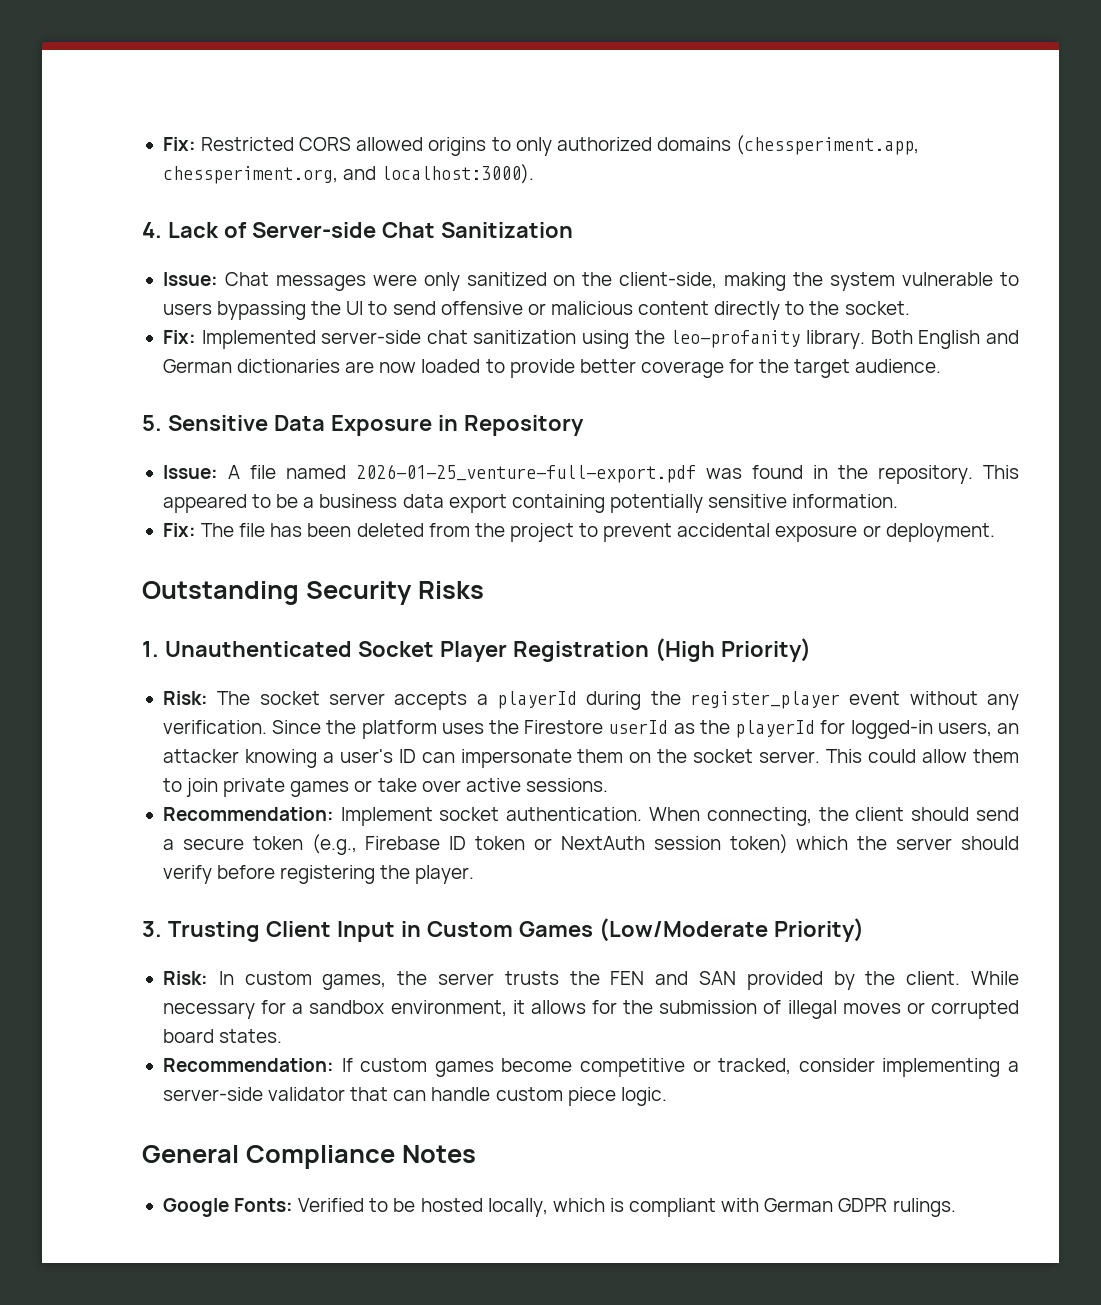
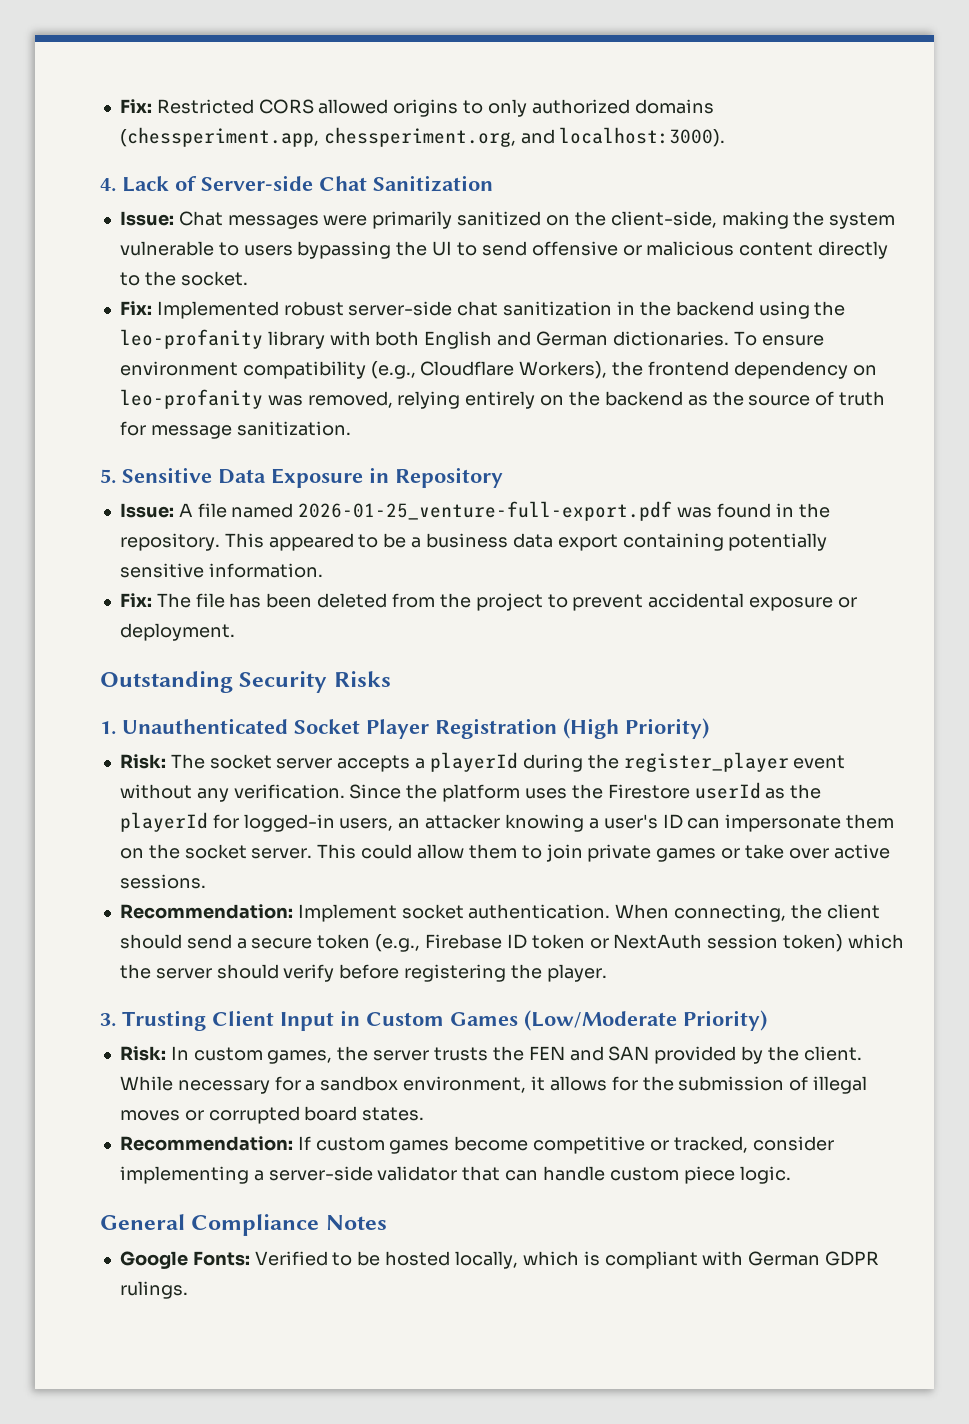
- Issue: Chat messages were only sanitized on the client-side, making the system vulnerable to users bypassing the UI to send offensive or malicious content directly to the socket.
+ Issue: Chat messages were primarily sanitized on the client-side, making the system vulnerable to users bypassing the UI to send offensive or malicious content directly to the socket.
- Fix: Implemented server-side chat sanitization using the leo-profanity library. Both English and German dictionaries are now loaded to provide better coverage for the target audience.
+ Fix: Implemented robust server-side chat sanitization in the backend using the leo-profanity library with both English and German dictionaries. To ensure environment compatibility (e.g., Cloudflare Workers), the frontend dependency on leo-profanity was removed, relying entirely on the backend as the source of truth for message sanitization.

